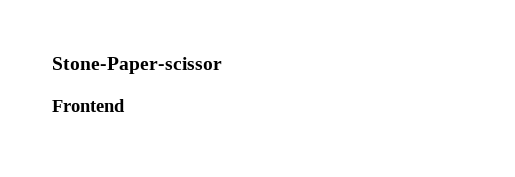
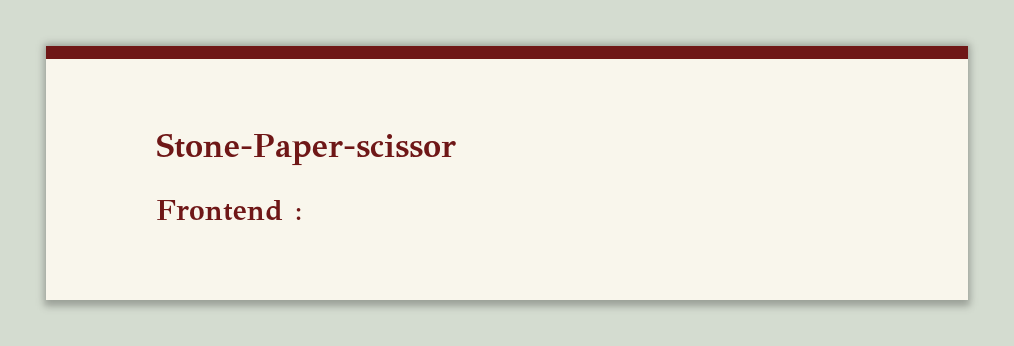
- Frontend
+ Frontend :

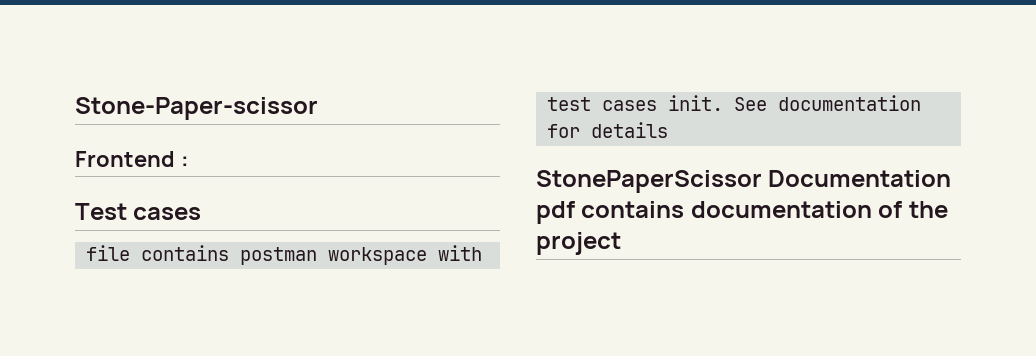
+ Test cases
+ file contains postman workspace with test cases init. See documentation for details
+ StonePaperScissor Documentation pdf contains documentation of the project

